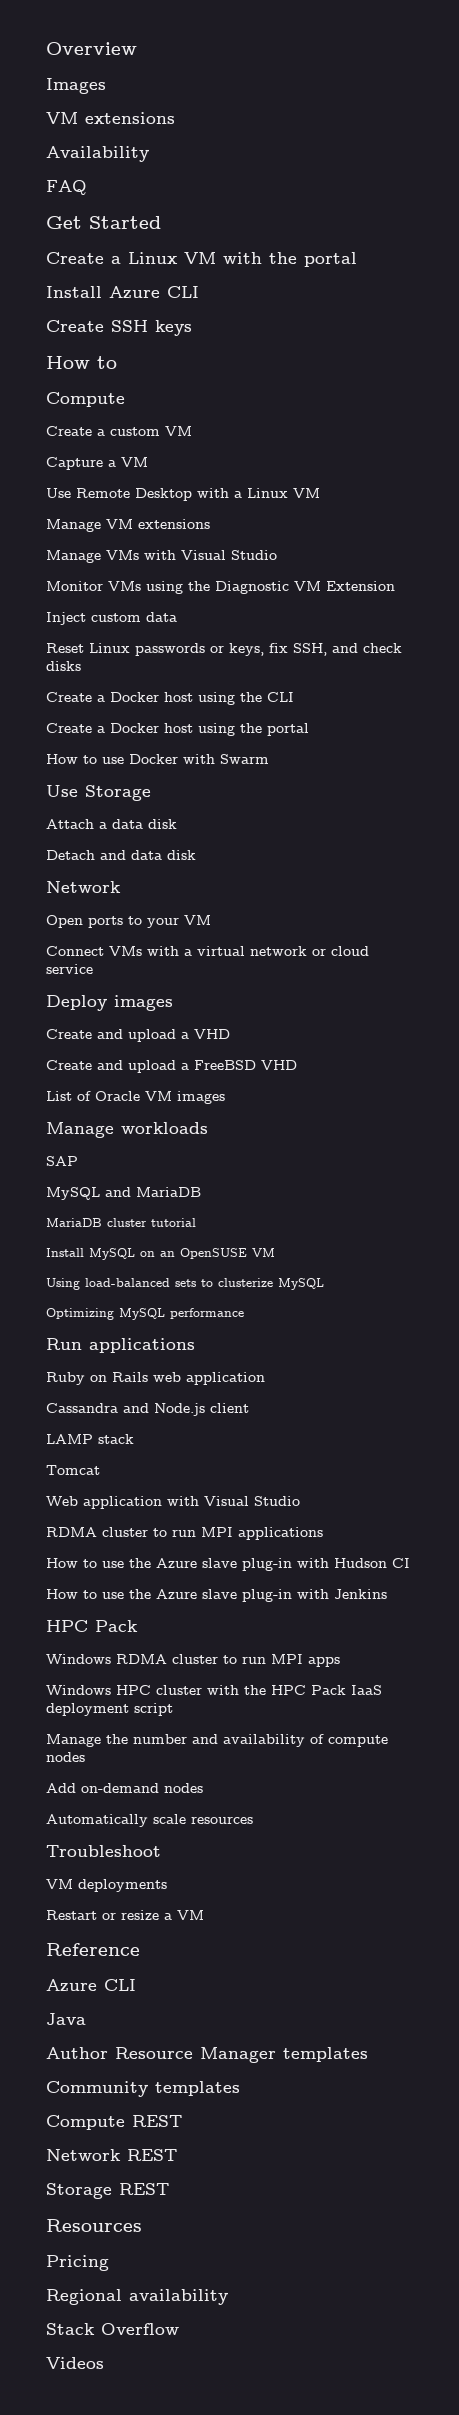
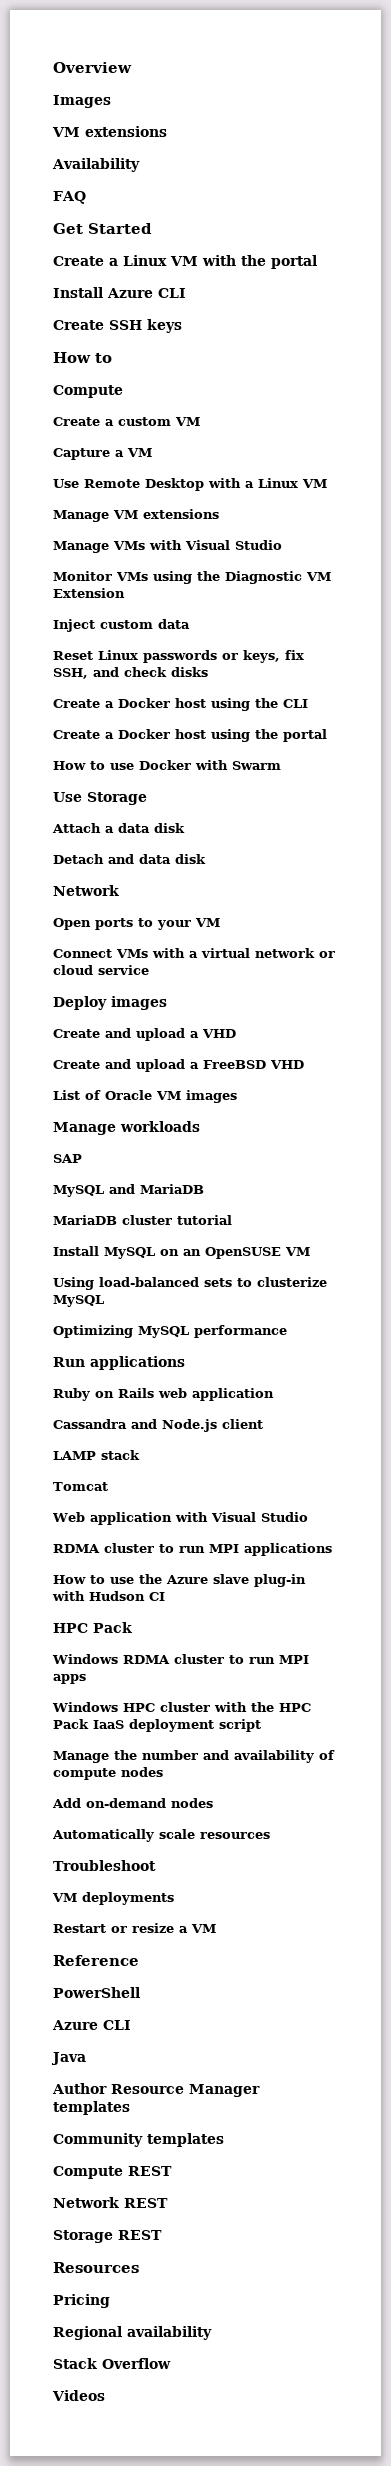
- How to use the Azure slave plug-in with Jenkins
+ PowerShell

